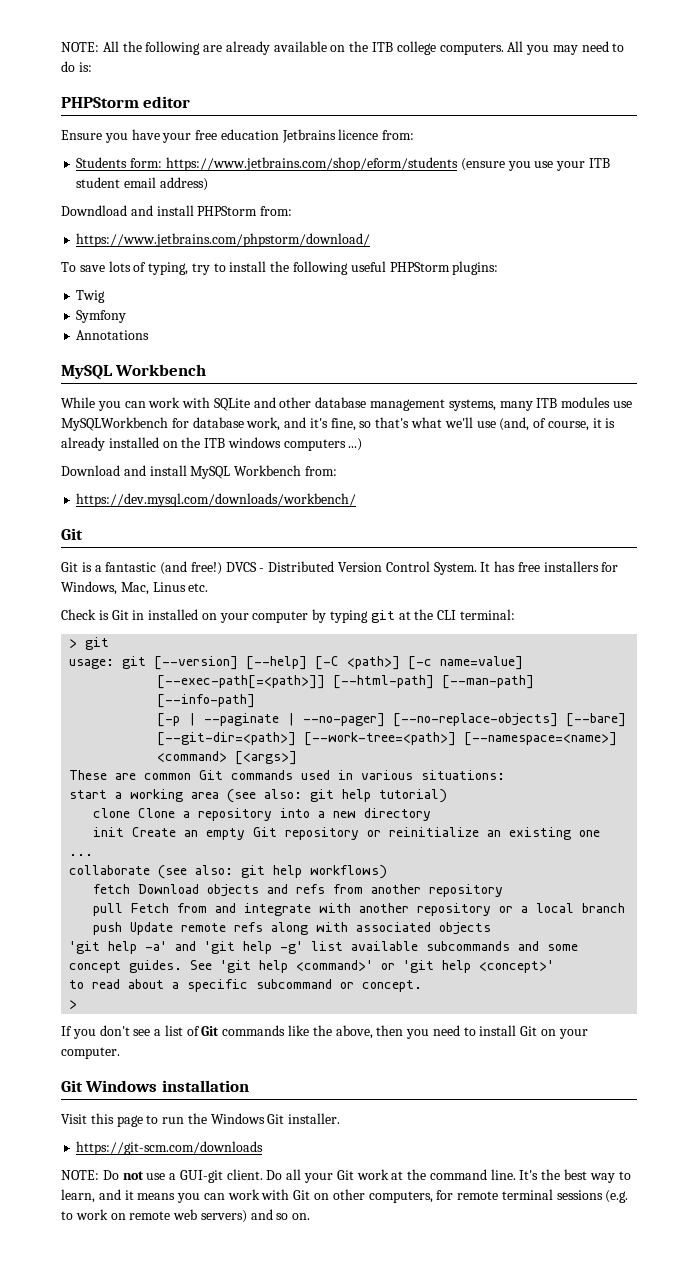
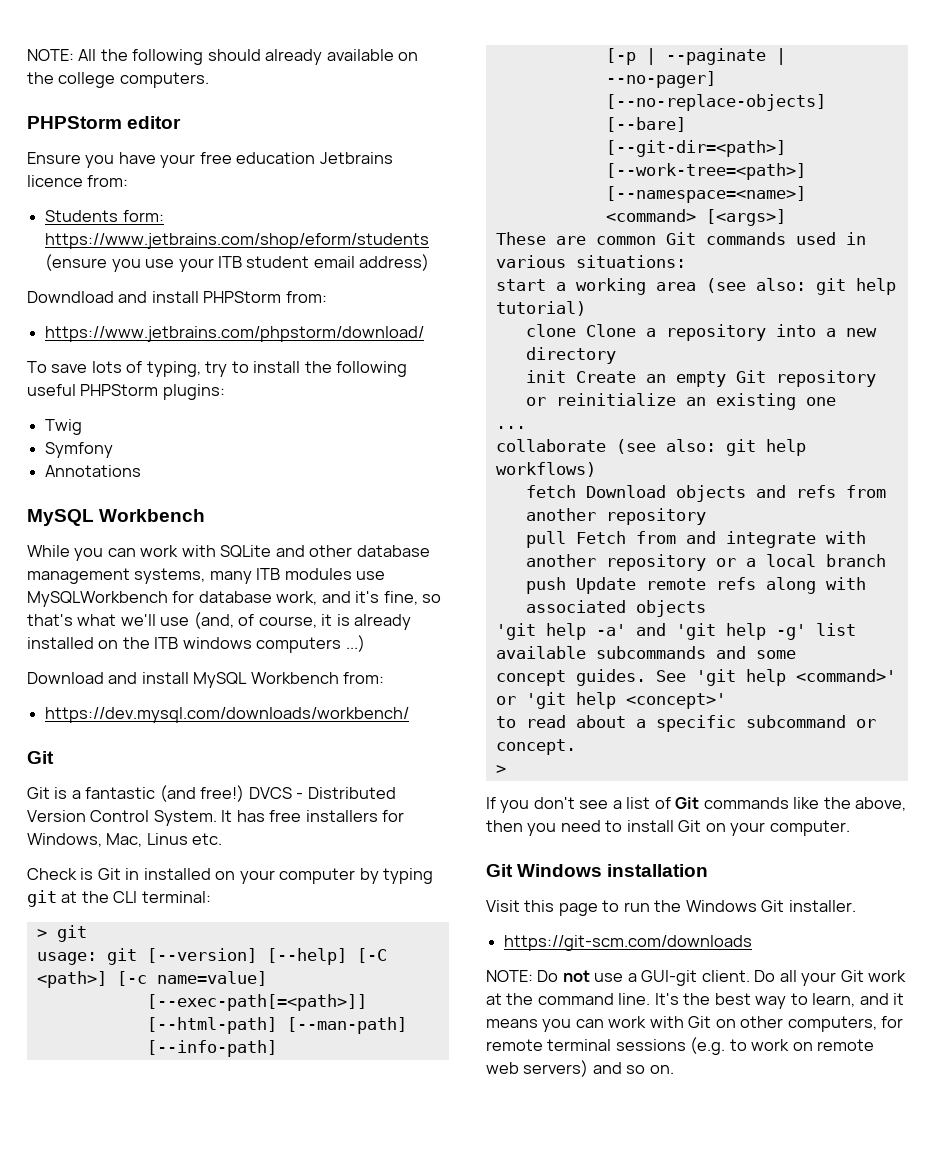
- NOTE: All the following are already available on the ITB college computers. All you may need to do is:
+ NOTE: All the following should already available on the college computers.

